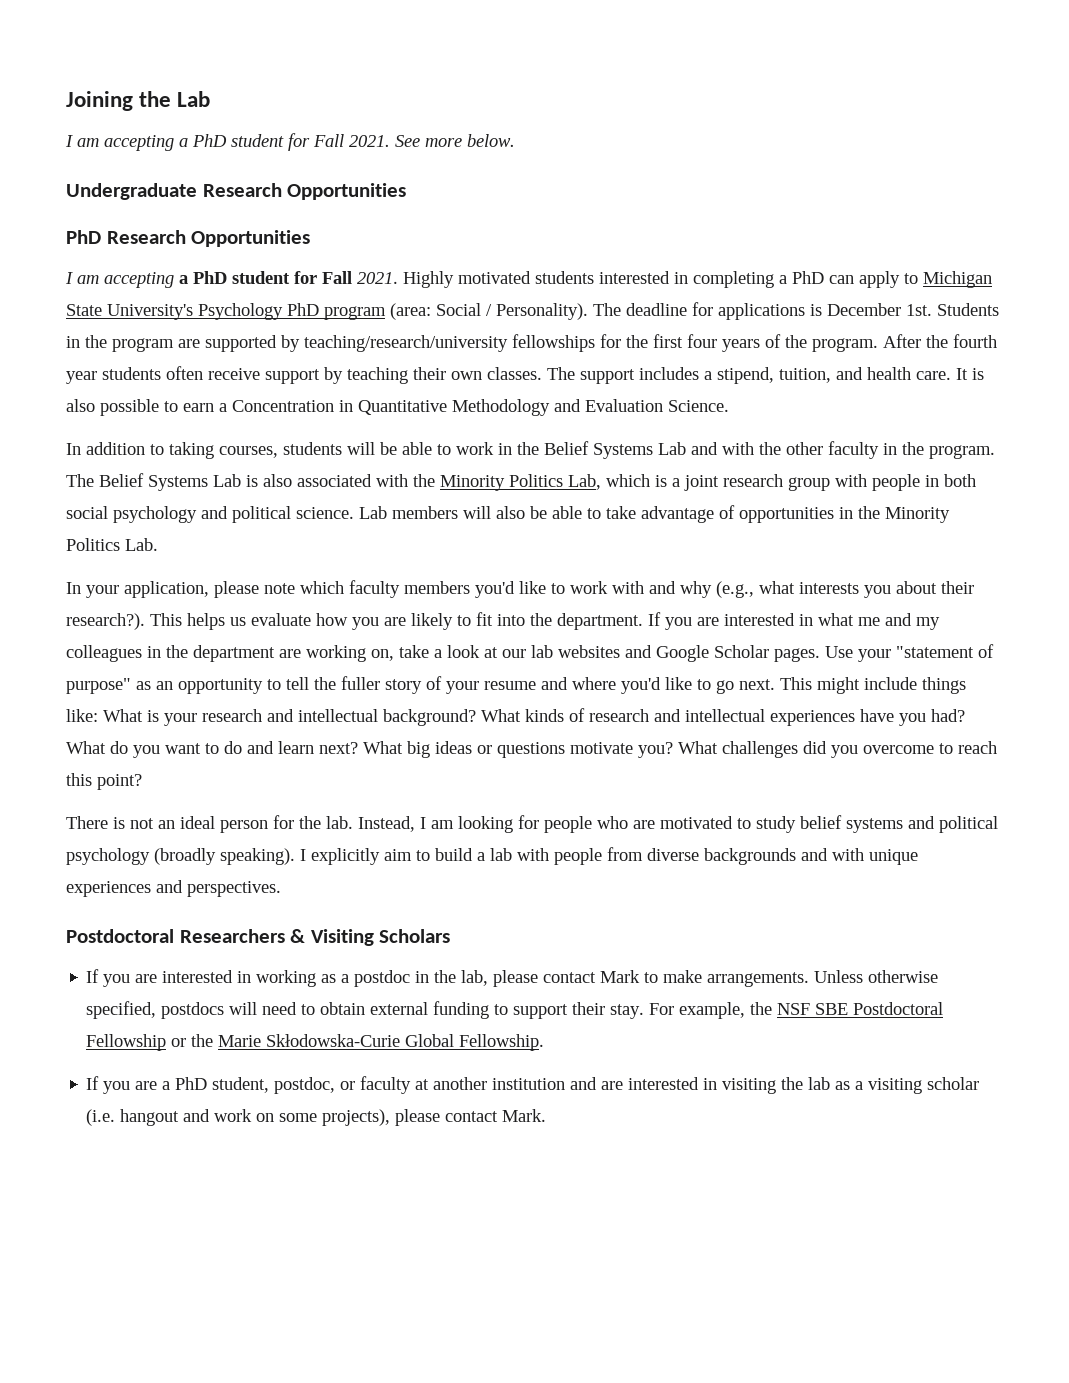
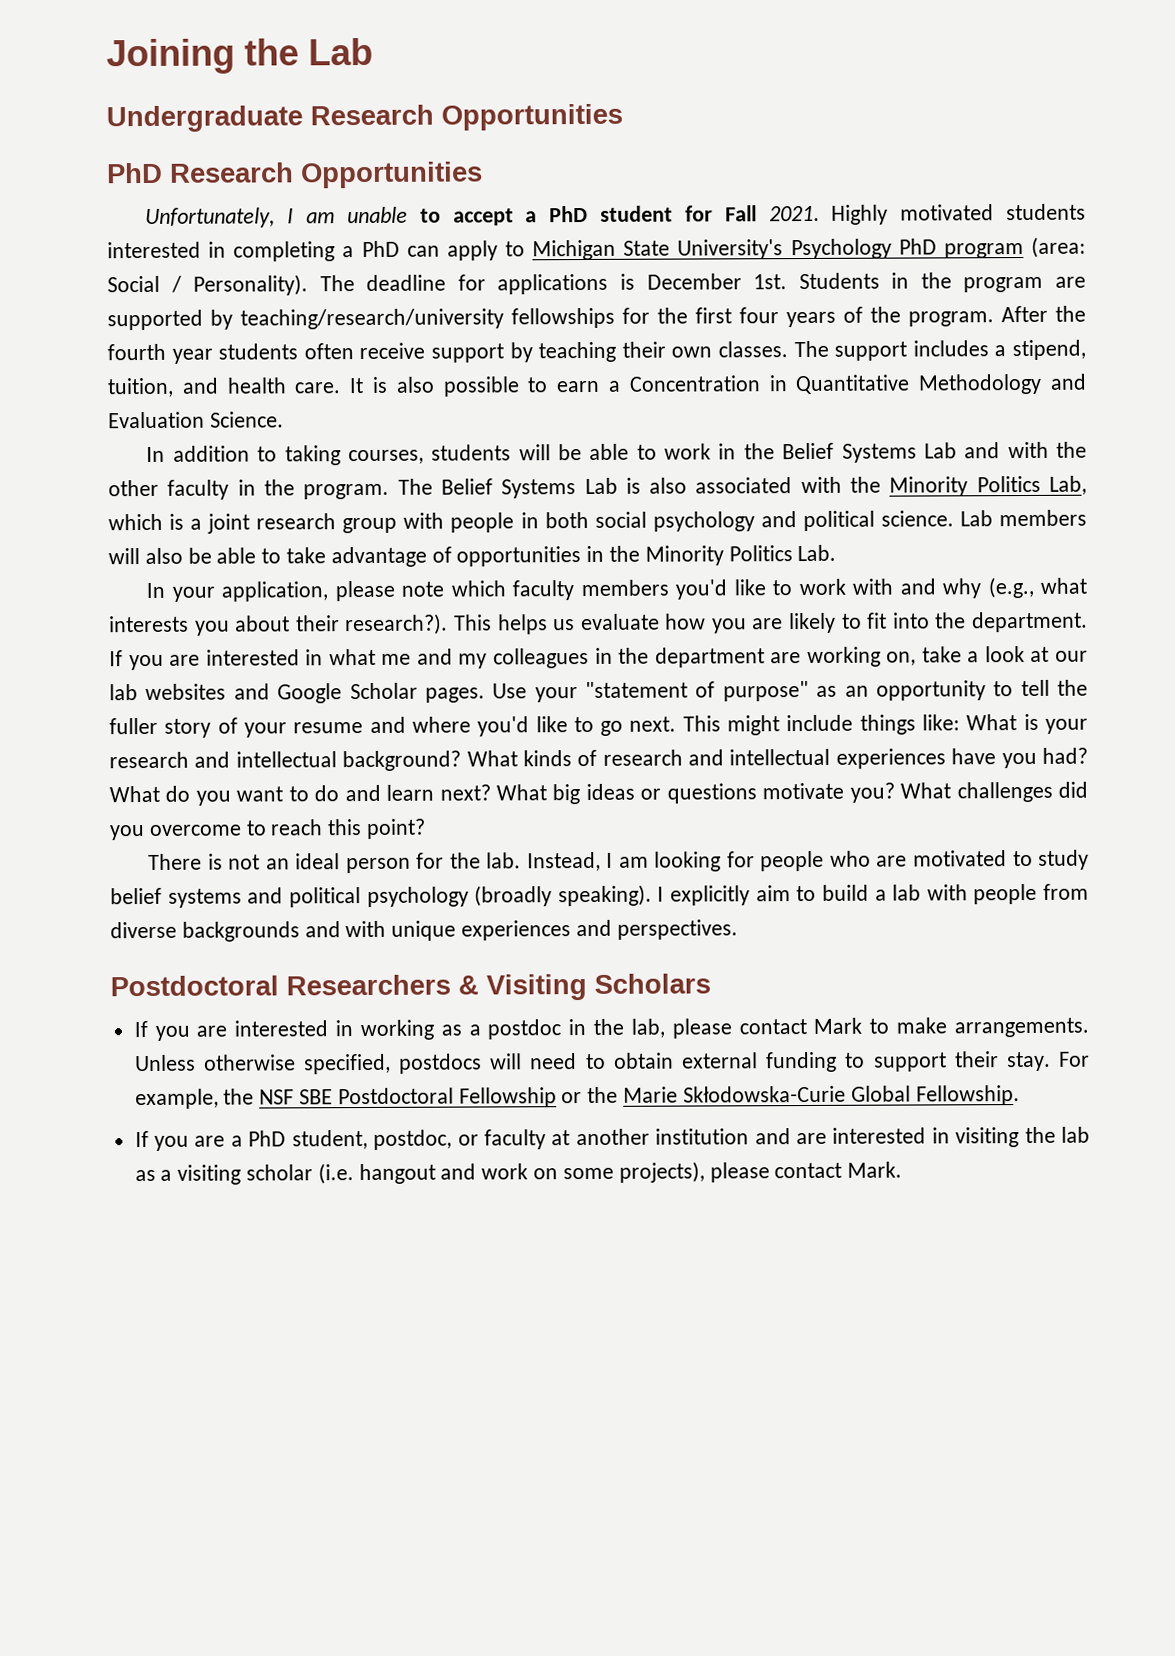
- I am accepting a PhD student for Fall 2021. See more below.
  PhD Research Opportunities
- I am accepting a PhD student for Fall 2021.
+ Unfortunately, I am unable to accept a PhD student for Fall 2021.

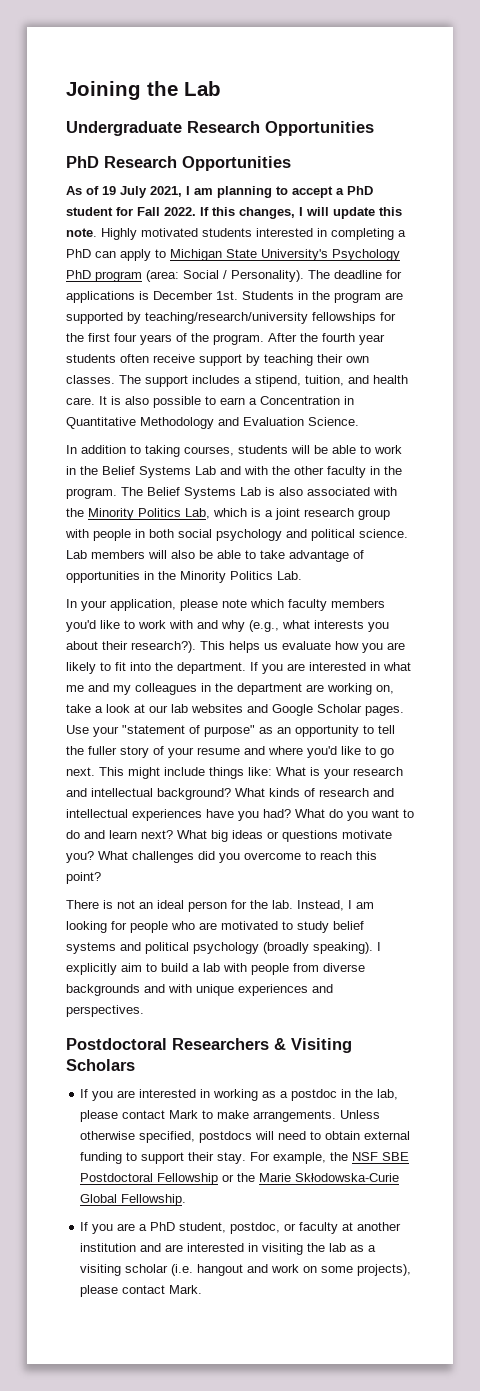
- Unfortunately, I am unable to accept a PhD student for Fall 2021.
+ As of 19 July 2021, I am planning to accept a PhD student for Fall 2022. If this changes, I will update this note.

